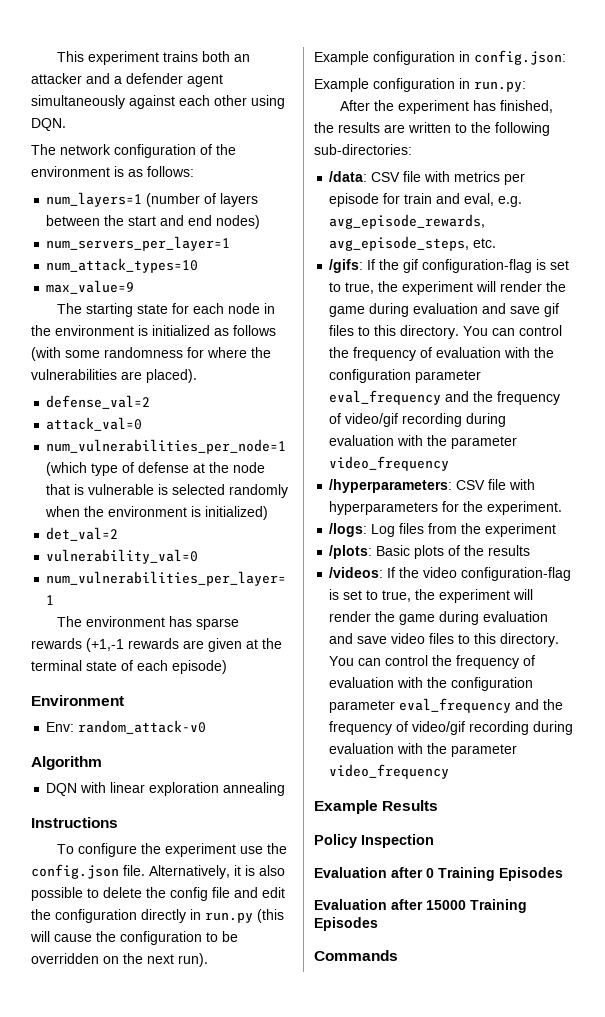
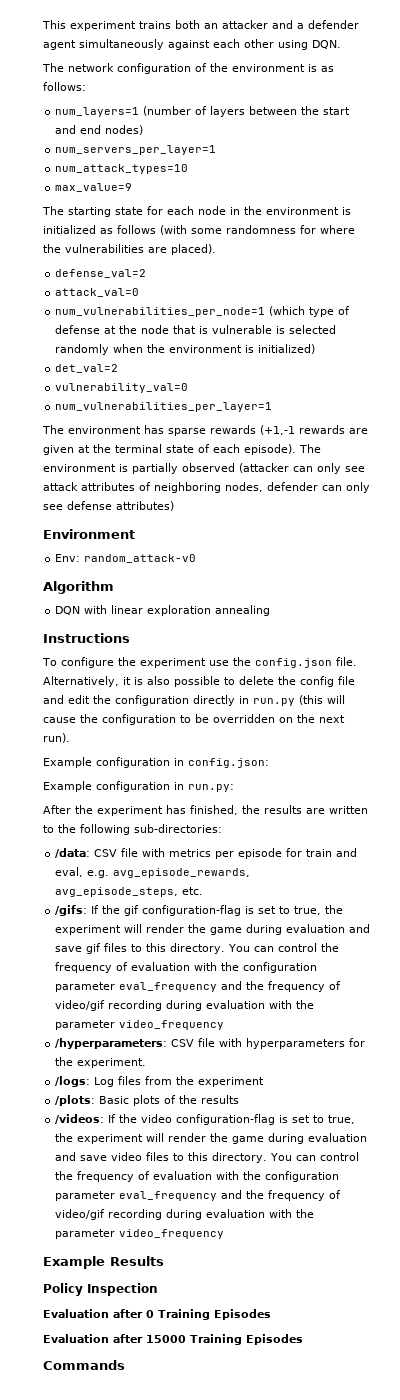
- The environment has sparse rewards (+1,-1 rewards are given at the terminal state of each episode)
+ The environment has sparse rewards (+1,-1 rewards are given at the terminal state of each episode). The environment is partially observed (attacker can only see attack attributes of neighboring nodes, defender can only see defense attributes)

